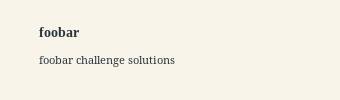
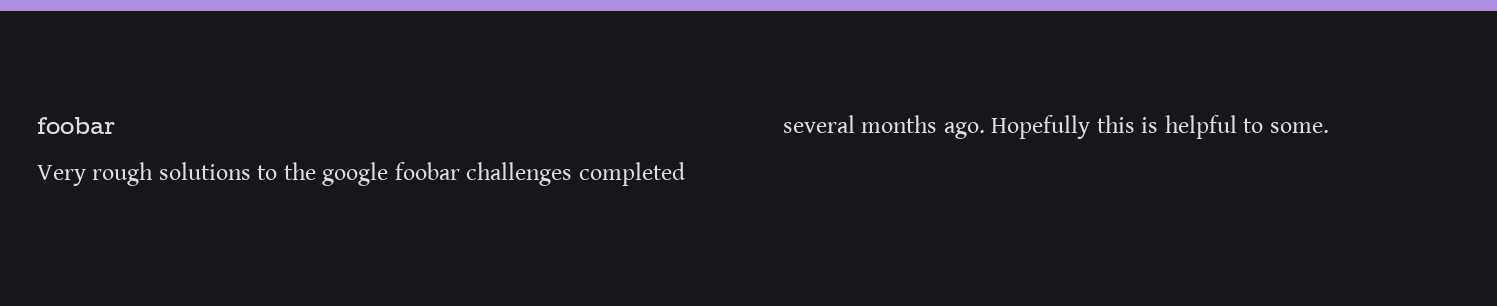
- foobar challenge solutions
+ Very rough solutions to the google foobar challenges completed several months ago. Hopefully this is helpful to some.

